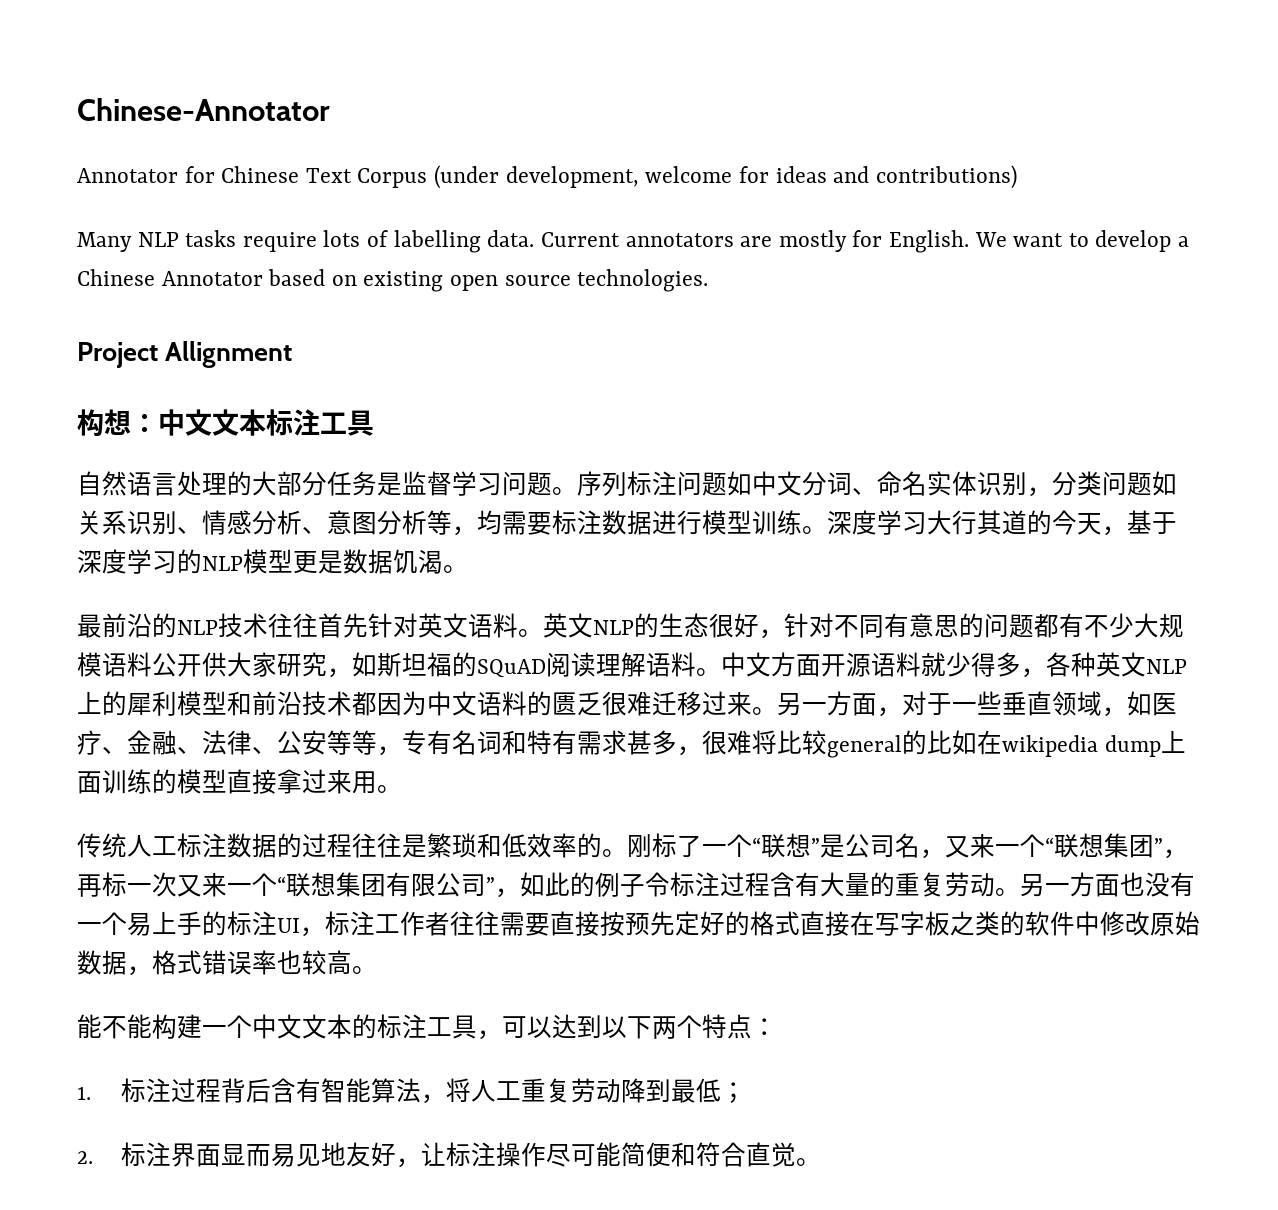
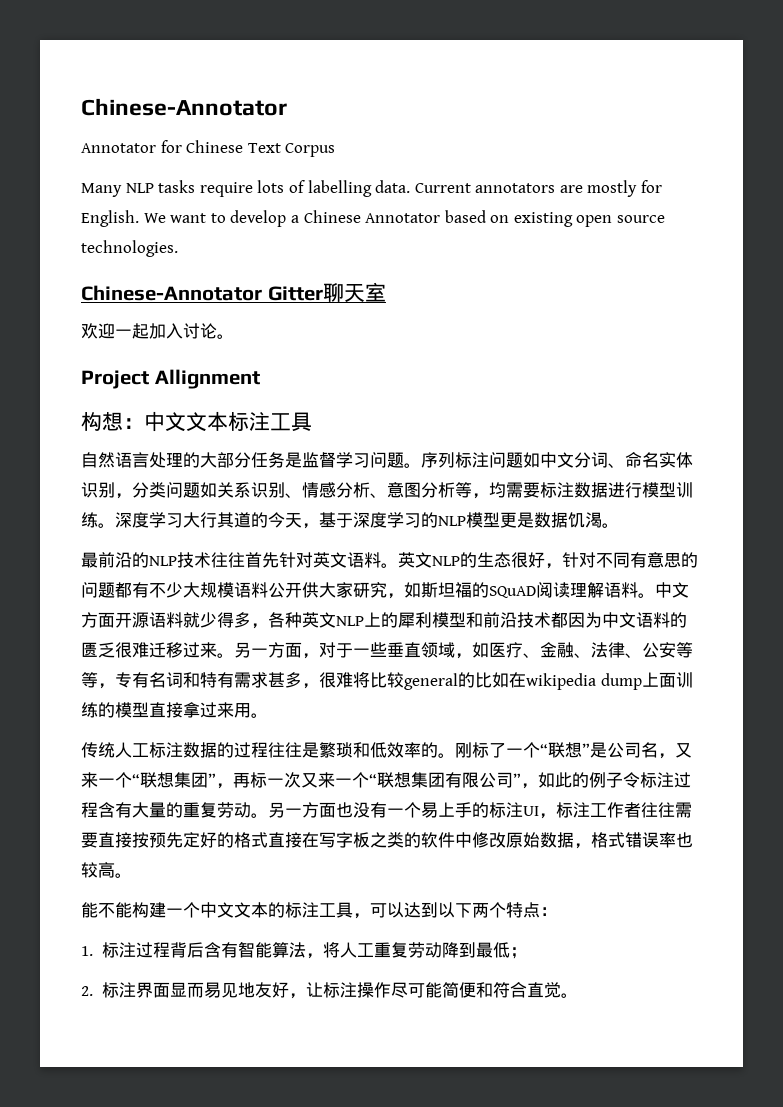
- Annotator for Chinese Text Corpus (under development, welcome for ideas and contributions)
+ Annotator for Chinese Text Corpus
+ Chinese-Annotator Gitter聊天室
+ 欢迎一起加入讨论。

